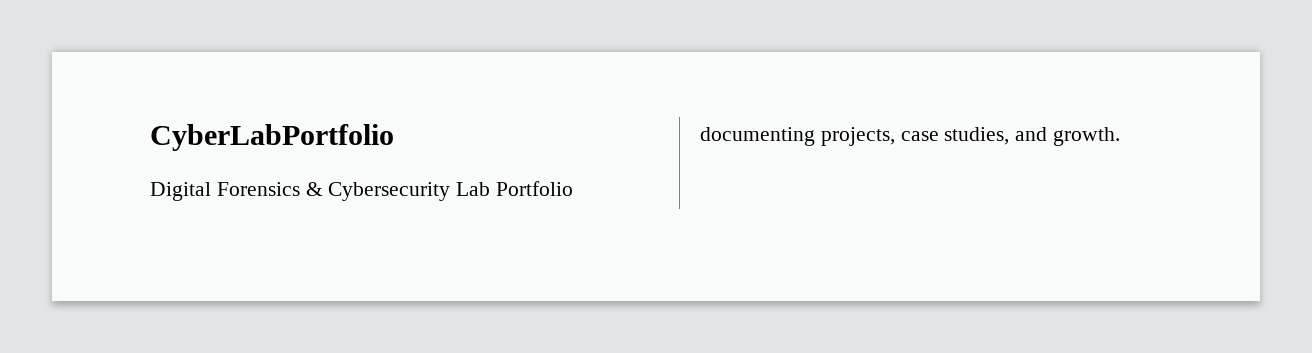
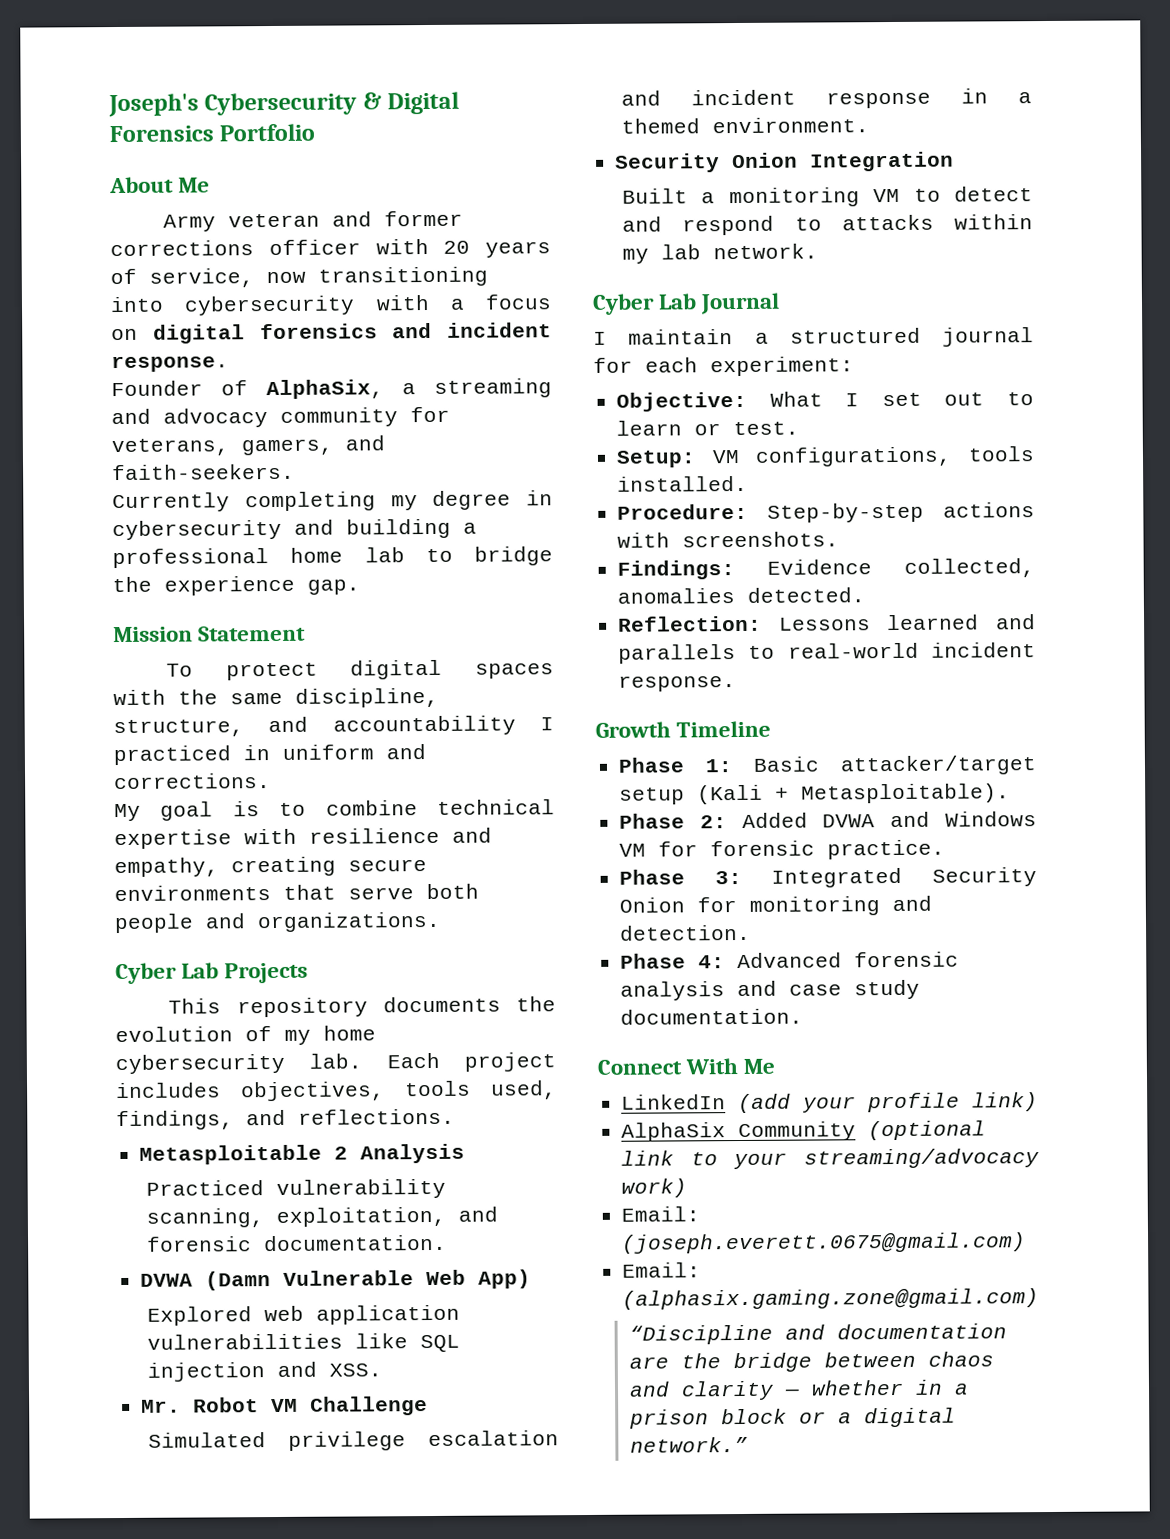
- CyberLabPortfolio
- Digital Forensics & Cybersecurity Lab Portfolio documenting projects, case studies, and growth.
+ Joseph's Cybersecurity & Digital Forensics Portfolio
+ About Me
+ Army veteran and former corrections officer with 20 years of service, now transitioning into cybersecurity with a focus on digital forensics and incident response.
+ Founder of AlphaSix, a streaming and advocacy community for veterans, gamers, and faith-seekers.
+ Currently completing my degree in cybersecurity and building a professional home lab to bridge the experience gap.
+ Mission Statement
+ To protect digital spaces with the same discipline, structure, and accountability I practiced in uniform and corrections.
+ My goal is to combine technical expertise with resilience and empathy, creating secure environments that serve both people and organizations.
+ Cyber Lab Projects
+ This repository documents the evolution of my home cybersecurity lab. Each project includes objectives, tools used, findings, and reflections.
+ Metasploitable 2 Analysis
+ Practiced vulnerability scanning, exploitation, and forensic documentation.
+ DVWA (Damn Vulnerable Web App)
+ Explored web application vulnerabilities like SQL injection and XSS.
+ Mr. Robot VM Challenge
+ Simulated privilege escalation and incident response in a themed environment.
+ Security Onion Integration
+ Built a monitoring VM to detect and respond to attacks within my lab network.
+ Cyber Lab Journal
+ I maintain a structured journal for each experiment:
+ Objective: What I set out to learn or test.
+ Setup: VM configurations, tools installed.
+ Procedure: Step-by-step actions with screenshots.
+ Findings: Evidence collected, anomalies detected.
+ Reflection: Lessons learned and parallels to real-world incident response.
+ Growth Timeline
+ Phase 1: Basic attacker/target setup (Kali + Metasploitable).
+ Phase 2: Added DVWA and Windows VM for forensic practice.
+ Phase 3: Integrated Security Onion for monitoring and detection.
+ Phase 4: Advanced forensic analysis and case study documentation.
+ Connect With Me
+ LinkedIn (add your profile link)
+ AlphaSix Community (optional link to your streaming/advocacy work)
+ Email: (joseph.everett.0675@gmail.com)
+ Email: (alphasix.gaming.zone@gmail.com)
+ “Discipline and documentation are the bridge between chaos and clarity — whether in a prison block or a digital network.”

